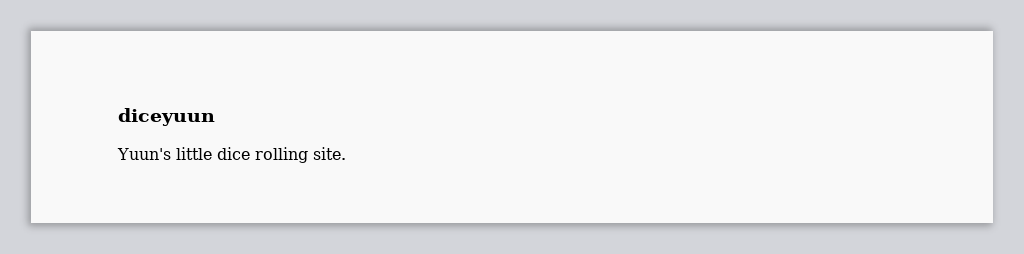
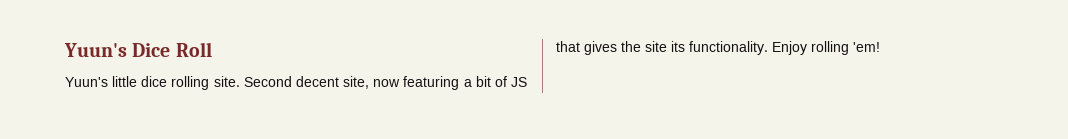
- diceyuun
+ Yuun's Dice Roll
+ Second decent site, now featuring a bit of JS that gives the site its functionality. Enjoy rolling 'em!

